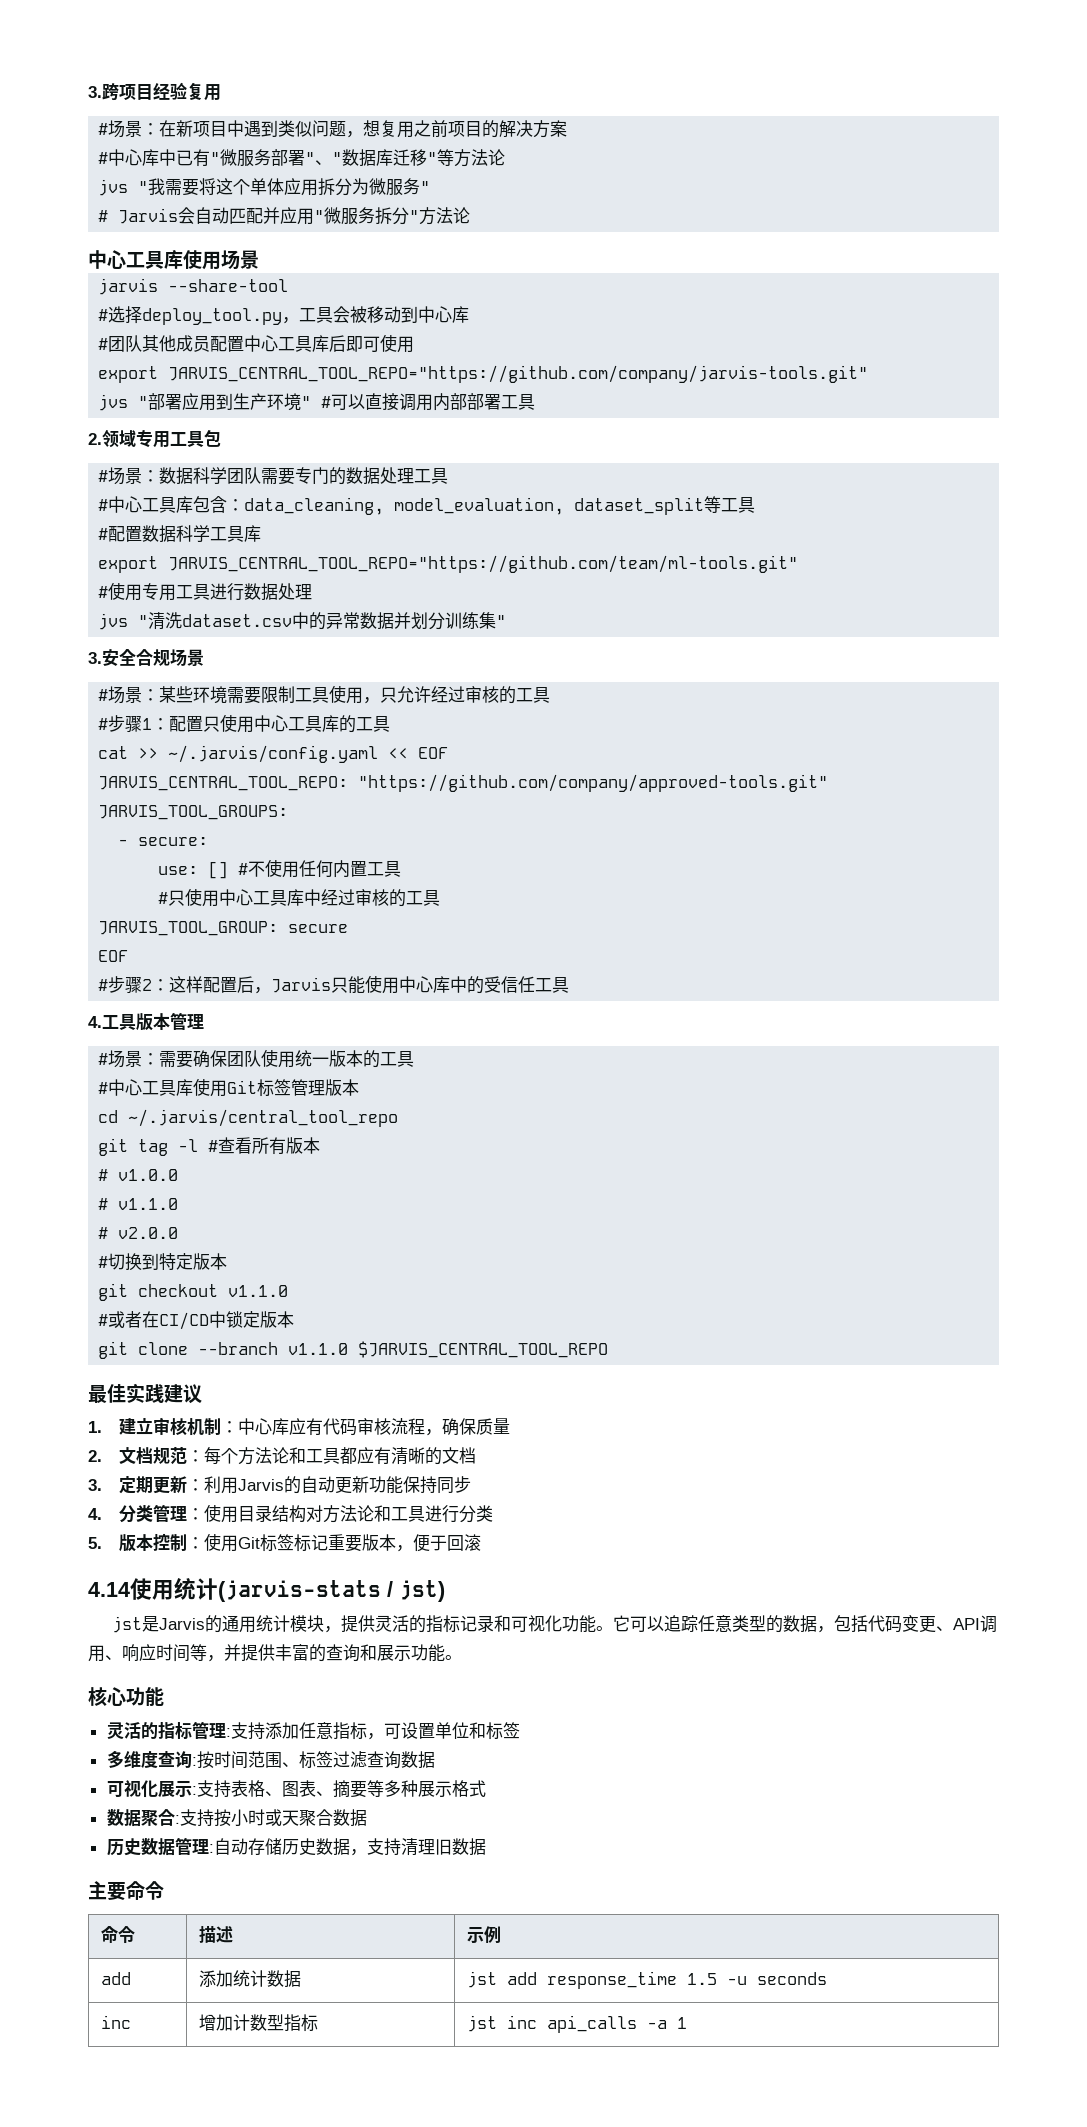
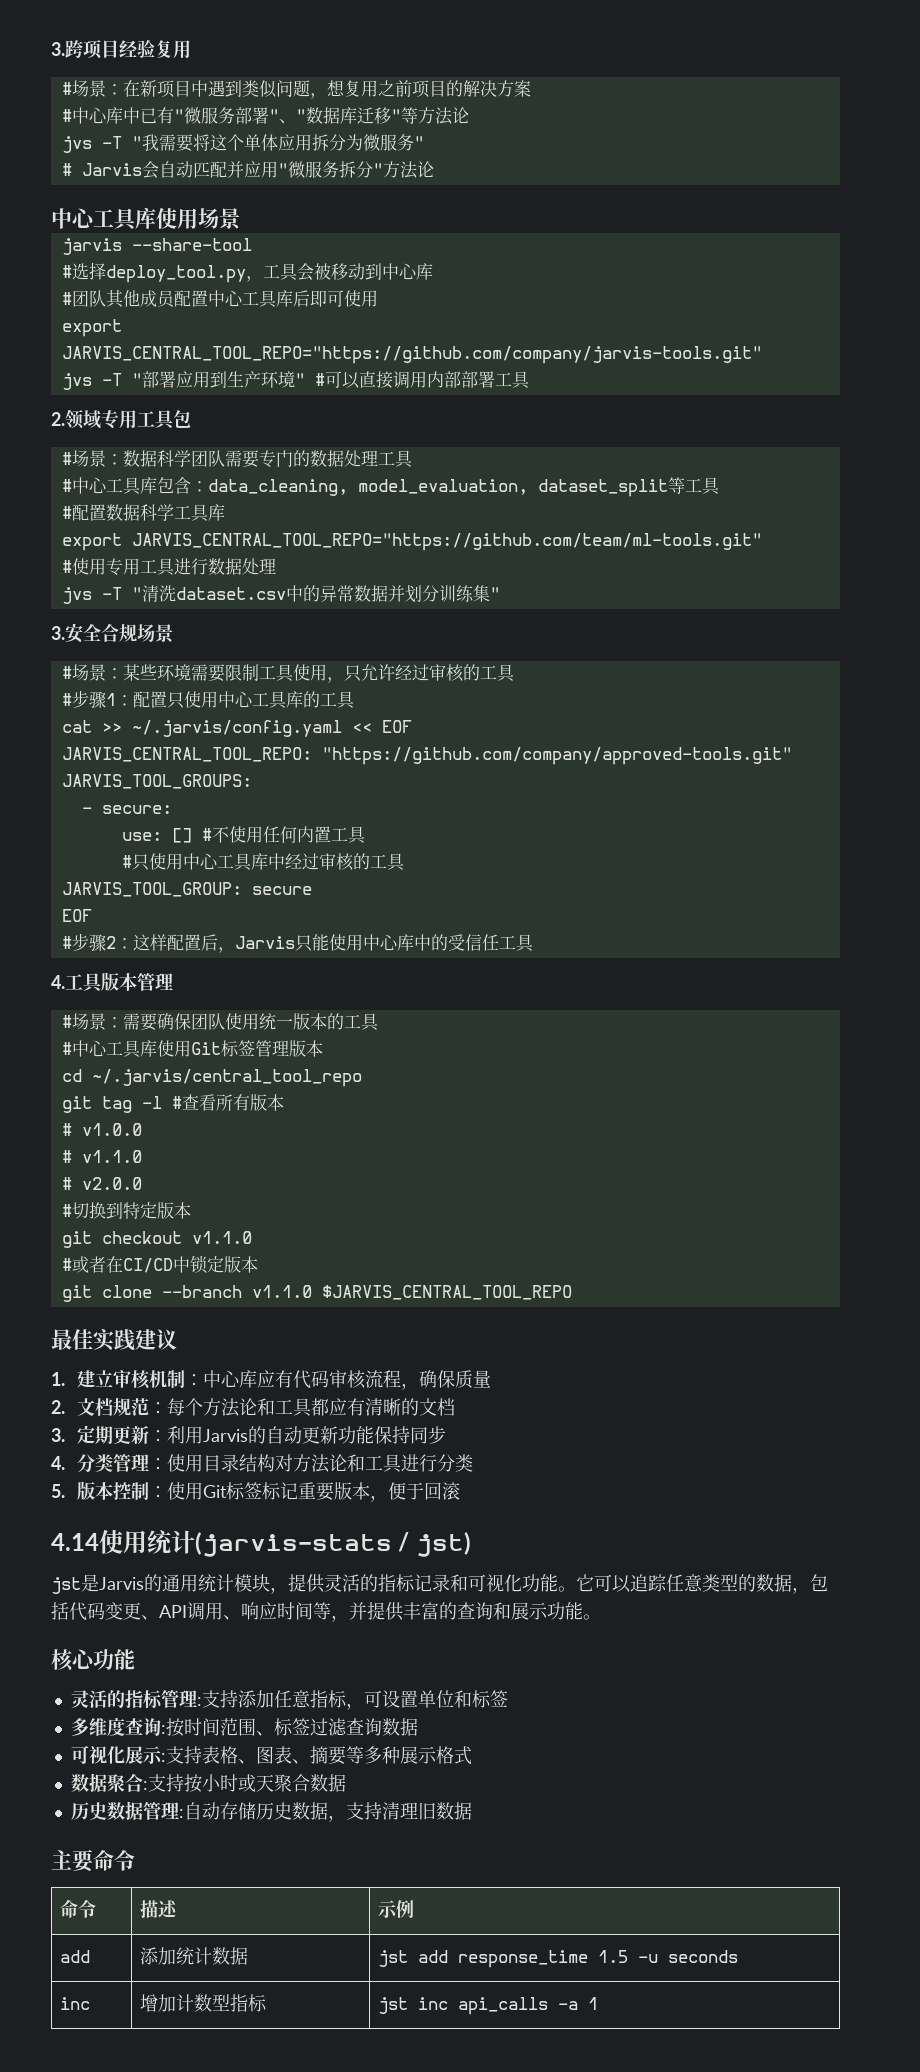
- jvs "我需要将这个单体应用拆分为微服务"
+ jvs -T "我需要将这个单体应用拆分为微服务"
- jvs "部署应用到生产环境" #可以直接调用内部部署工具
+ jvs -T "部署应用到生产环境" #可以直接调用内部部署工具
- jvs "清洗dataset.csv中的异常数据并划分训练集"
+ jvs -T "清洗dataset.csv中的异常数据并划分训练集"

